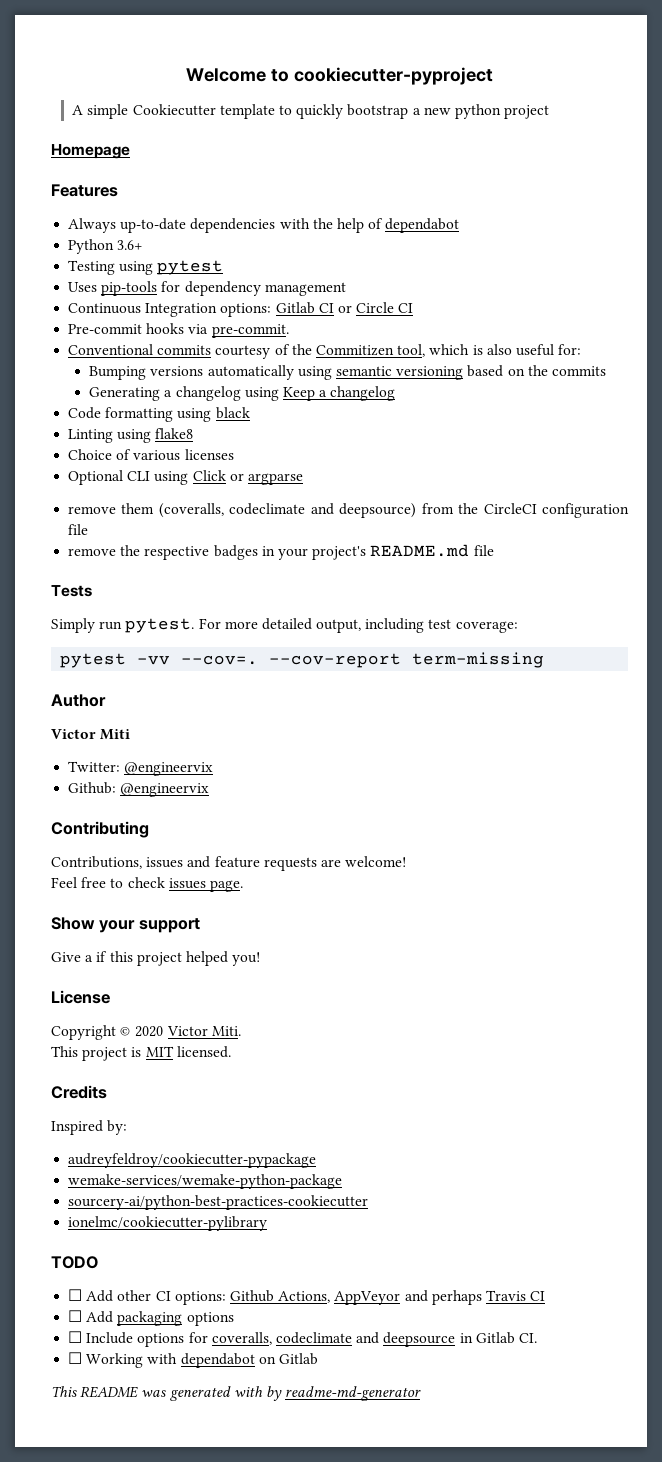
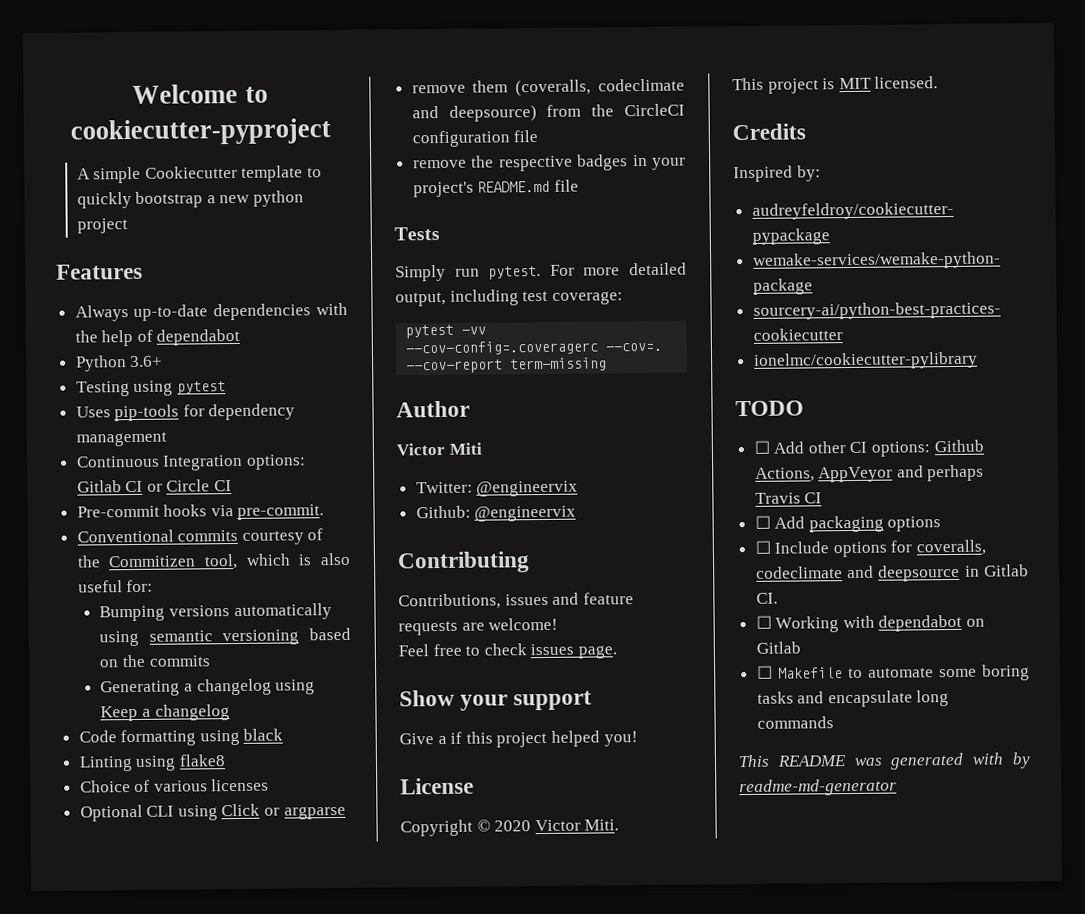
- Homepage
- pytest -vv --cov=.
+ pytest -vv --cov-config=.coveragerc --cov=.
+ ☐ Makefile to automate some boring tasks and encapsulate long commands

